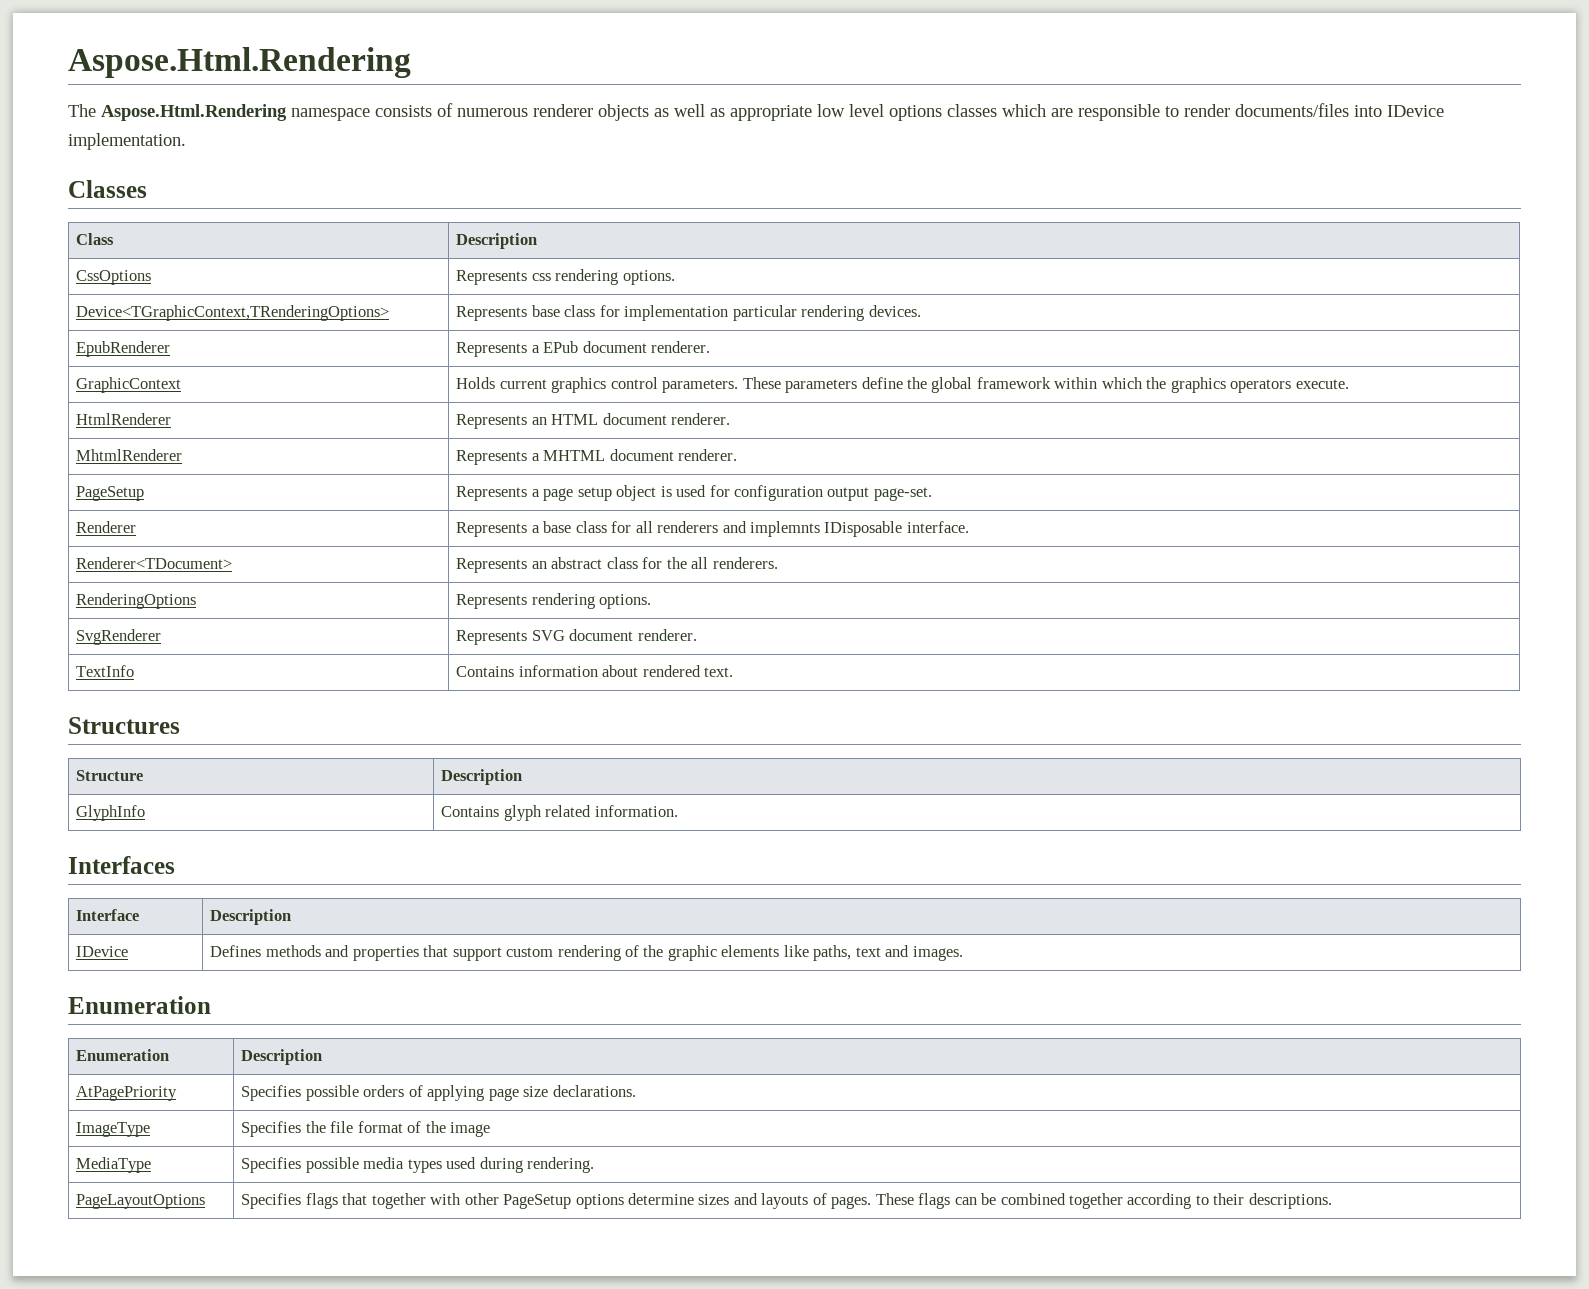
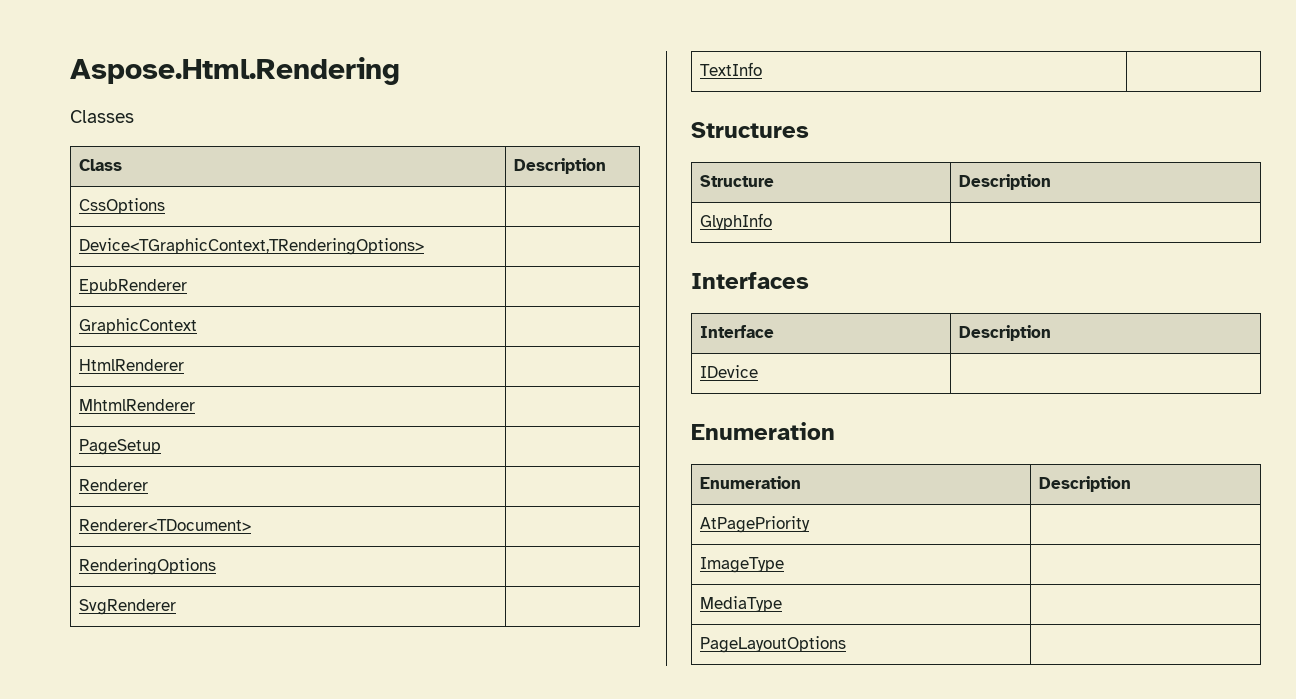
- The Aspose.Html.Rendering namespace consists of numerous renderer objects as well as appropriate low level options classes which are responsible to render documents/files into IDevice implementation.
  Classes
  Class | Description
- CssOptions | Represents css rendering options.
- Device<TGraphicContext,TRenderingOptions> | Represents base class for implementation particular rendering devices.
- EpubRenderer | Represents a EPub document renderer.
- GraphicContext | Holds current graphics control parameters. These parameters define the global framework within which the graphics operators execute.
- HtmlRenderer | Represents an HTML document renderer.
- MhtmlRenderer | Represents a MHTML document renderer.
- PageSetup | Represents a page setup object is used for configuration output page-set.
- Renderer | Represents a base class for all renderers and implemnts IDisposable interface.
- Renderer<TDocument> | Represents an abstract class for the all renderers.
- RenderingOptions | Represents rendering options.
- SvgRenderer | Represents SVG document renderer.
- TextInfo | Contains information about rendered text.
+ CssOptions |
+ Device<TGraphicContext,TRenderingOptions> |
+ EpubRenderer |
+ GraphicContext |
+ HtmlRenderer |
+ MhtmlRenderer |
+ PageSetup |
+ Renderer |
+ Renderer<TDocument> |
+ RenderingOptions |
+ SvgRenderer |
+ TextInfo |
- GlyphInfo | Contains glyph related information.
+ GlyphInfo |
- IDevice | Defines methods and properties that support custom rendering of the graphic elements like paths, text and images.
+ IDevice |
  Enumeration
  Enumeration | Description
- AtPagePriority | Specifies possible orders of applying page size declarations.
- ImageType | Specifies the file format of the image
- MediaType | Specifies possible media types used during rendering.
- PageLayoutOptions | Specifies flags that together with other PageSetup options determine sizes and layouts of pages. These flags can be combined together according to their descriptions.
+ AtPagePriority |
+ ImageType |
+ MediaType |
+ PageLayoutOptions |

